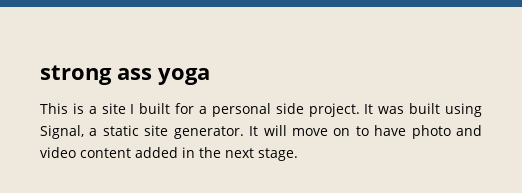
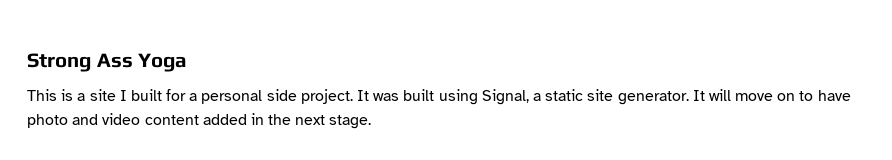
- strong ass yoga
+ Strong Ass Yoga

